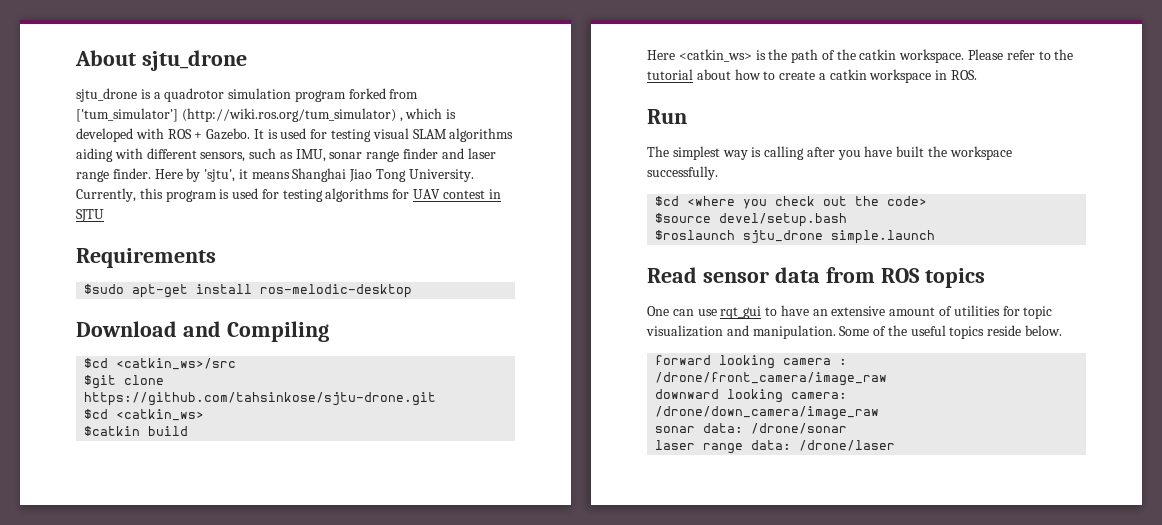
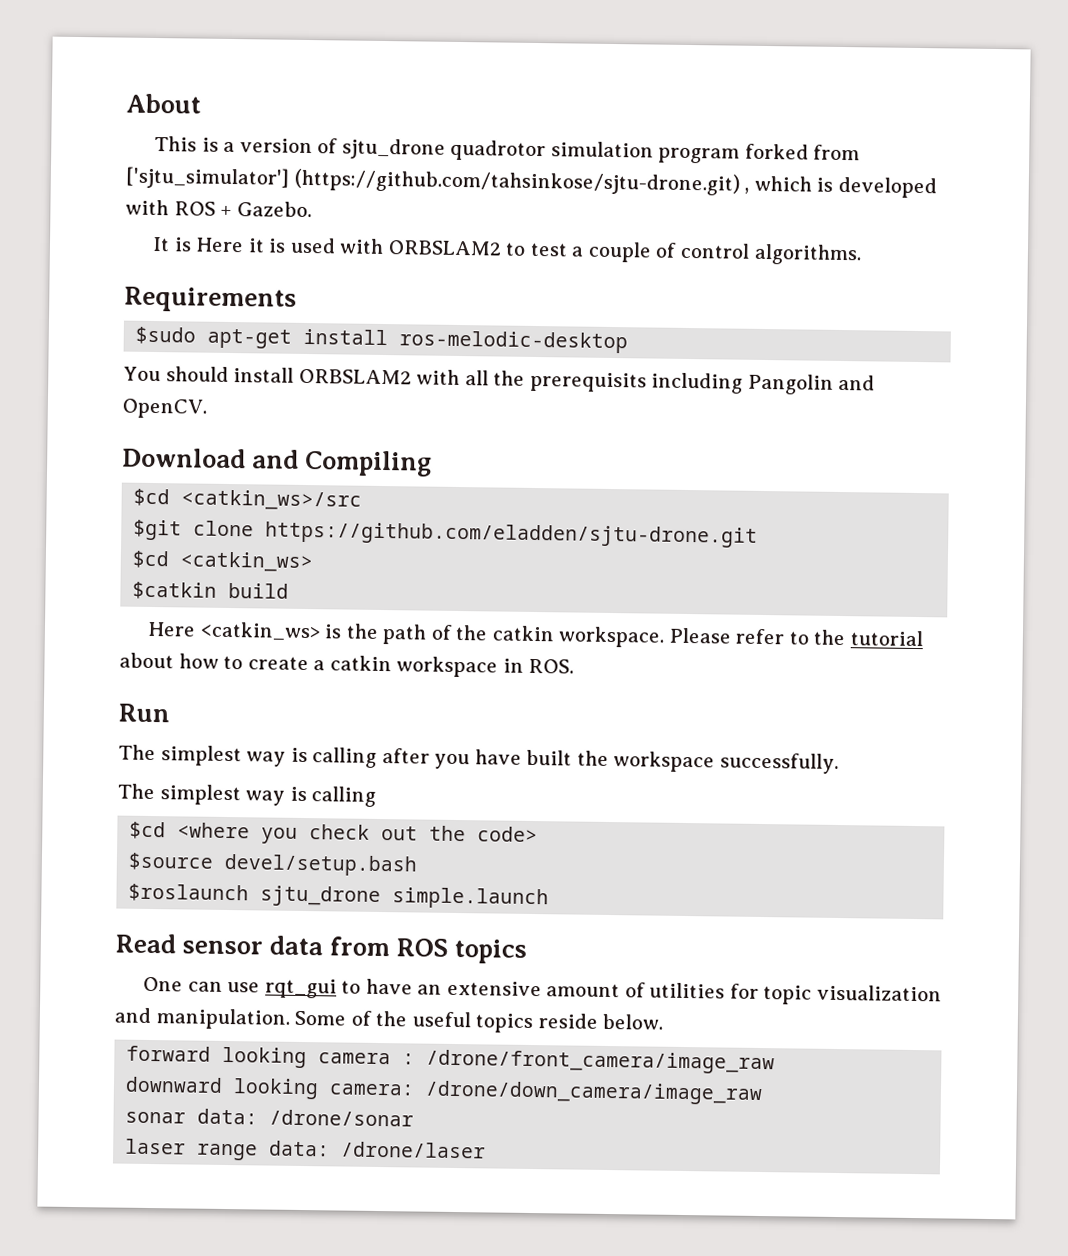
- About sjtu_drone
- sjtu_drone is a quadrotor simulation program forked from ['tum_simulator'] (http://wiki.ros.org/tum_simulator) , which is developed with ROS + Gazebo. It is used for testing visual SLAM algorithms aiding with different sensors, such as IMU, sonar range finder and laser range finder. Here by 'sjtu', it means Shanghai Jiao Tong University. Currently, this program is used for testing algorithms for UAV contest in SJTU
+ About
+ This is a version of sjtu_drone quadrotor simulation program forked from ['sjtu_simulator'] (https://github.com/tahsinkose/sjtu-drone.git) , which is developed with ROS + Gazebo.
+ It is Here it is used with ORBSLAM2 to test a couple of control algorithms.
+ You should install ORBSLAM2 with all the prerequisits including Pangolin and OpenCV.
- $git clone https://github.com/tahsinkose/sjtu-drone.git
+ $git clone https://github.com/eladden/sjtu-drone.git
  The simplest way is calling after you have built the workspace successfully.
+ The simplest way is calling

